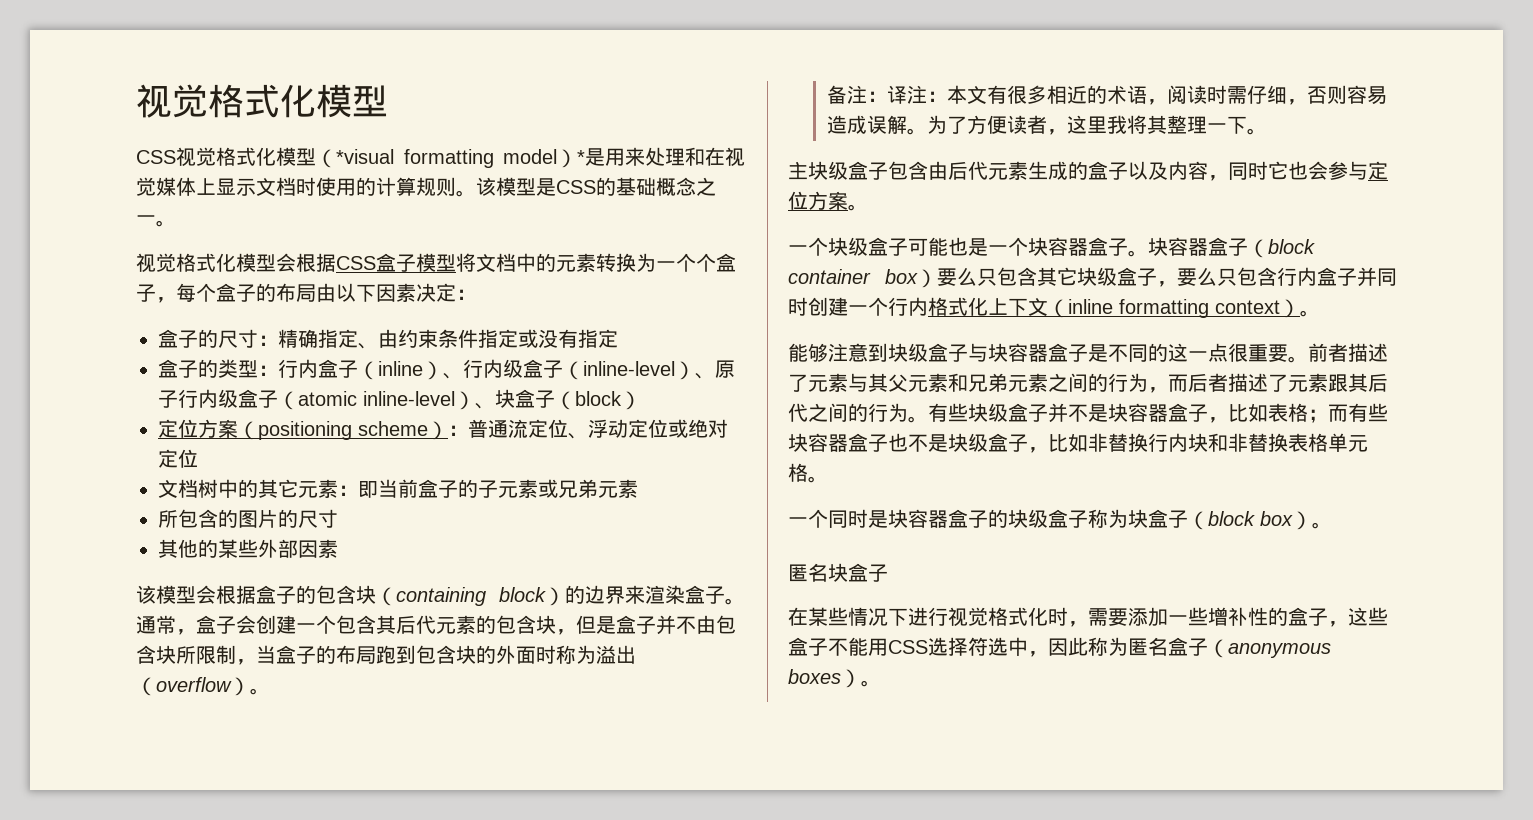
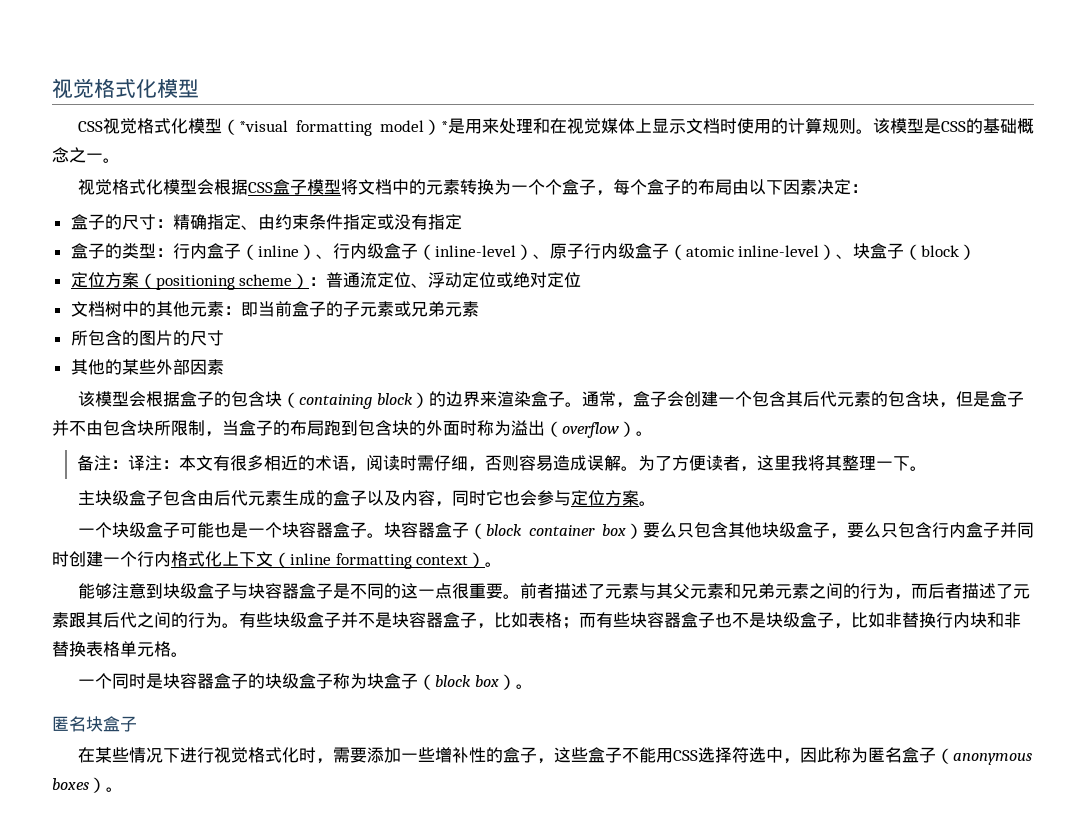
- 文档树中的其它元素：即当前盒子的子元素或兄弟元素
+ 文档树中的其他元素：即当前盒子的子元素或兄弟元素
- 块容器盒子（block container box）要么只包含其它块级盒子，要么只包含行内盒子并同时创建一个行内格式化上下文（inline formatting context）。
+ 块容器盒子（block container box）要么只包含其他块级盒子，要么只包含行内盒子并同时创建一个行内格式化上下文（inline formatting context）。

